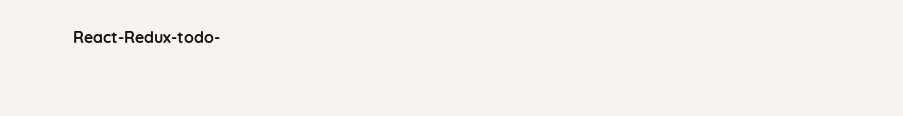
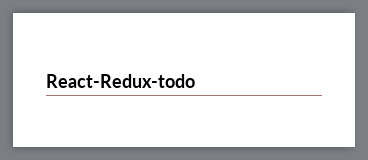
- React-Redux-todo-
+ React-Redux-todo

